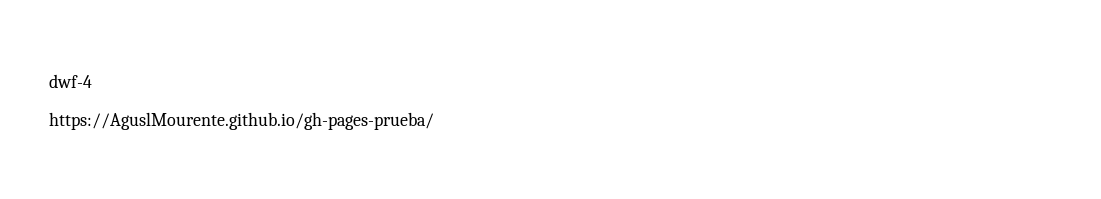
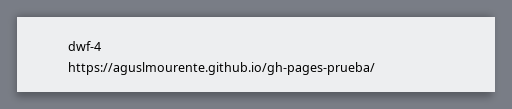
- https://AguslMourente.github.io/gh-pages-prueba/
+ https://aguslmourente.github.io/gh-pages-prueba/

